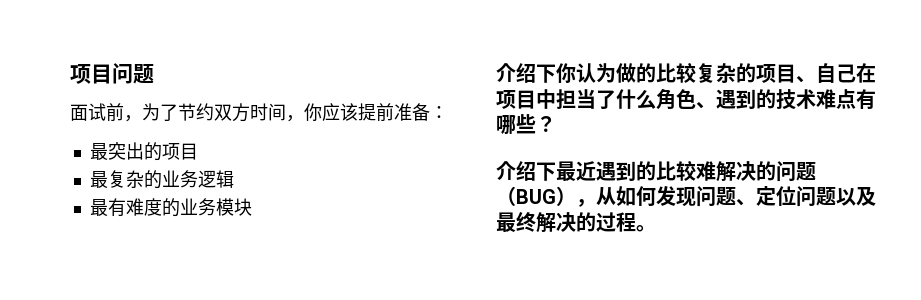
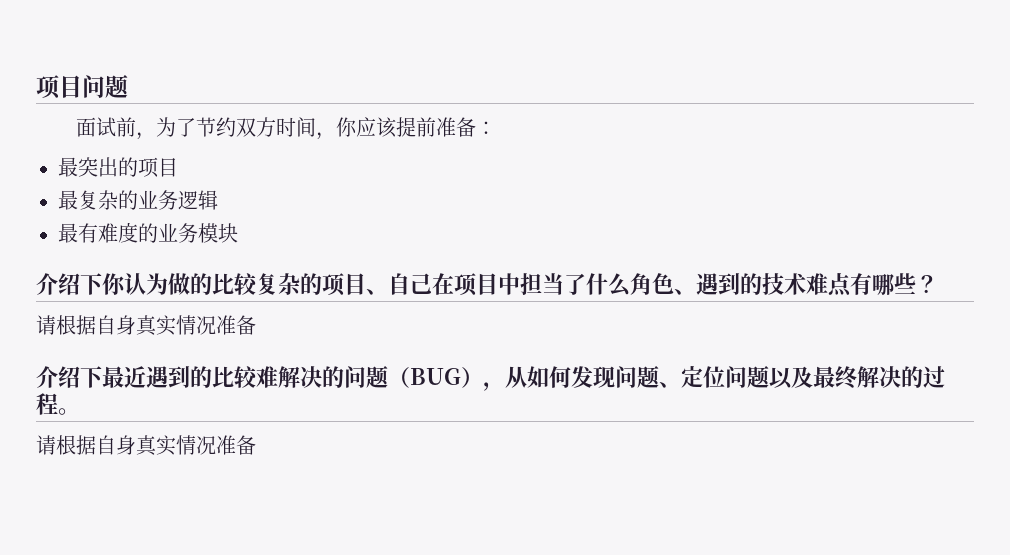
  介绍下你认为做的比较复杂的项目、自己在项目中担当了什么角色、遇到的技术难点有哪些？
+ 请根据自身真实情况准备
  介绍下最近遇到的比较难解决的问题（BUG），从如何发现问题、定位问题以及最终解决的过程。
+ 请根据自身真实情况准备

